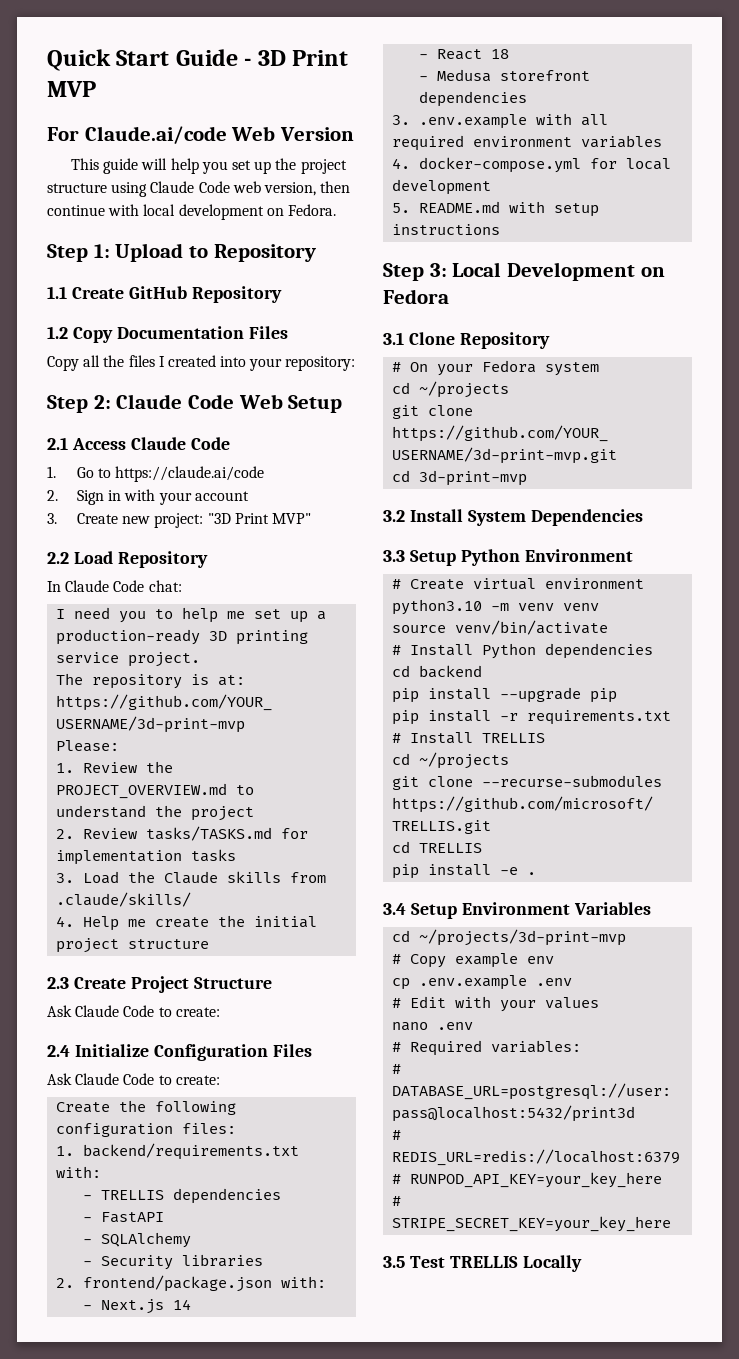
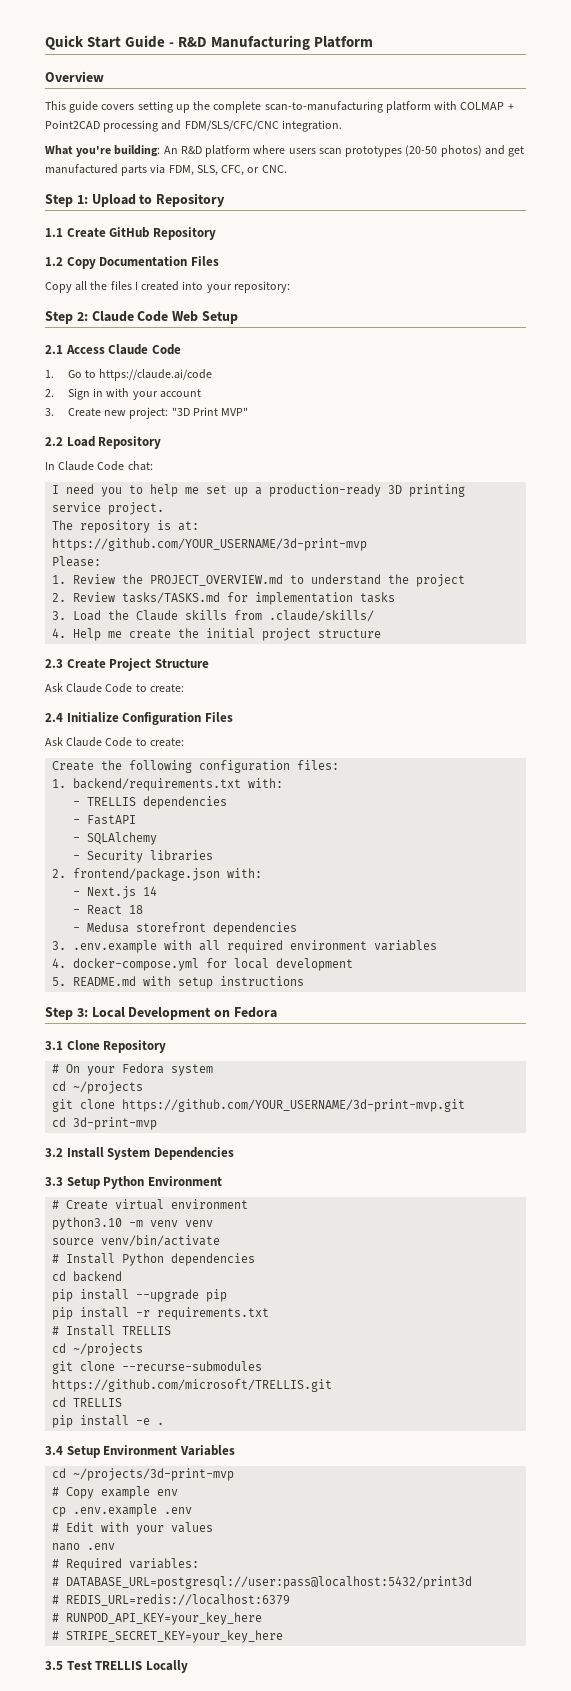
- Quick Start Guide - 3D Print MVP
- For Claude.ai/code Web Version
- This guide will help you set up the project structure using Claude Code web version, then continue with local development on Fedora.
+ Quick Start Guide - R&D Manufacturing Platform
+ Overview
+ This guide covers setting up the complete scan-to-manufacturing platform with COLMAP + Point2CAD processing and FDM/SLS/CFC/CNC integration.
+ What you're building: An R&D platform where users scan prototypes (20-50 photos) and get manufactured parts via FDM, SLS, CFC, or CNC.

